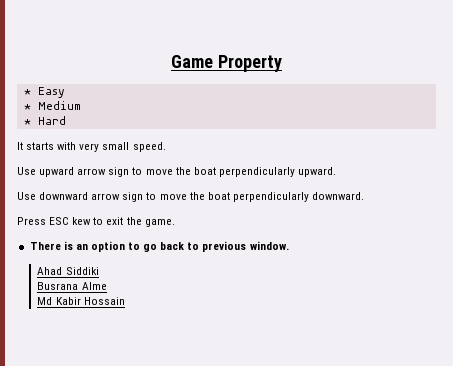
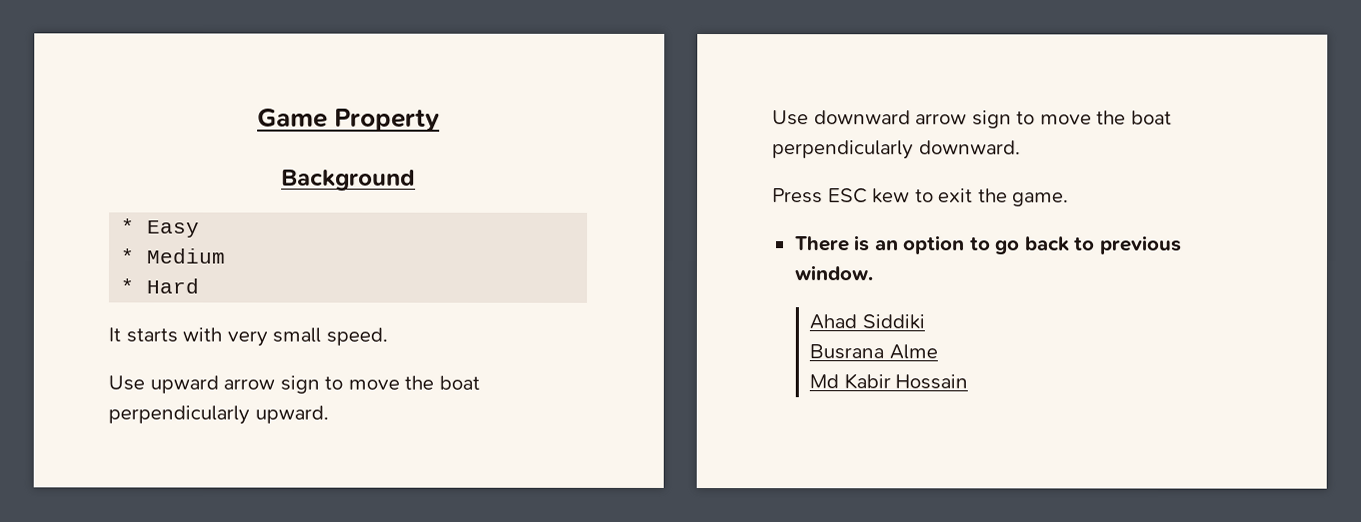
+ Background

